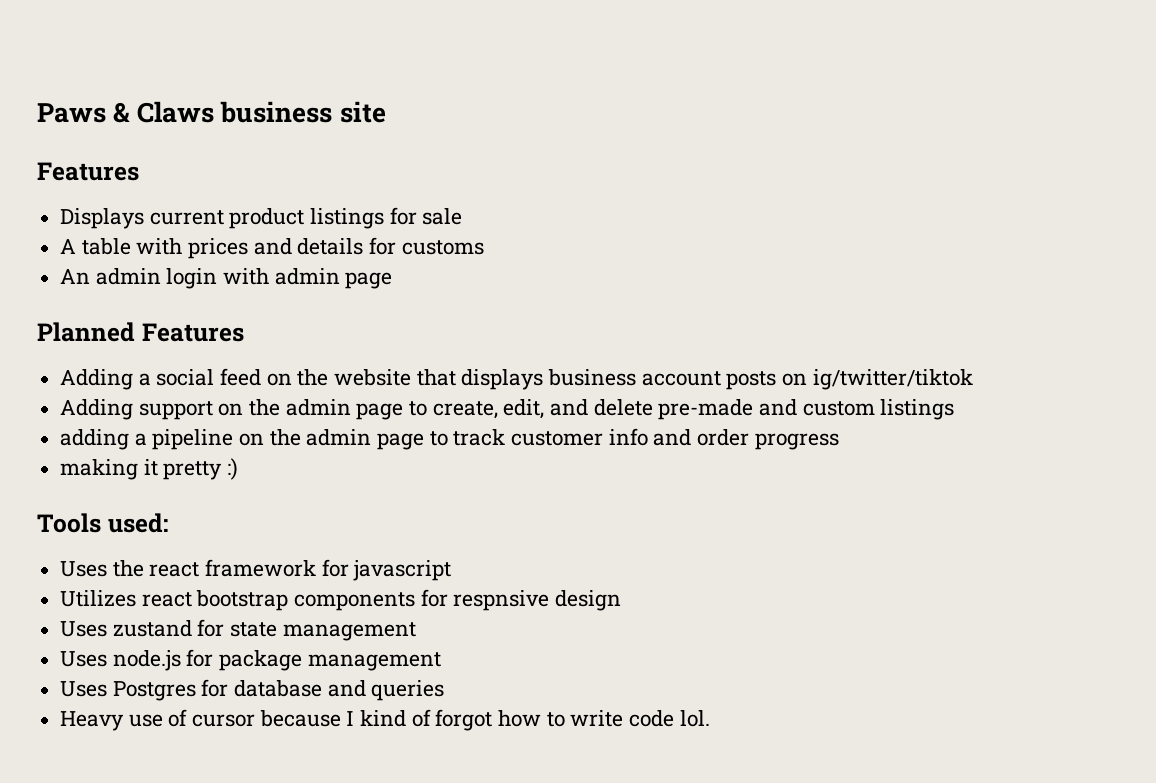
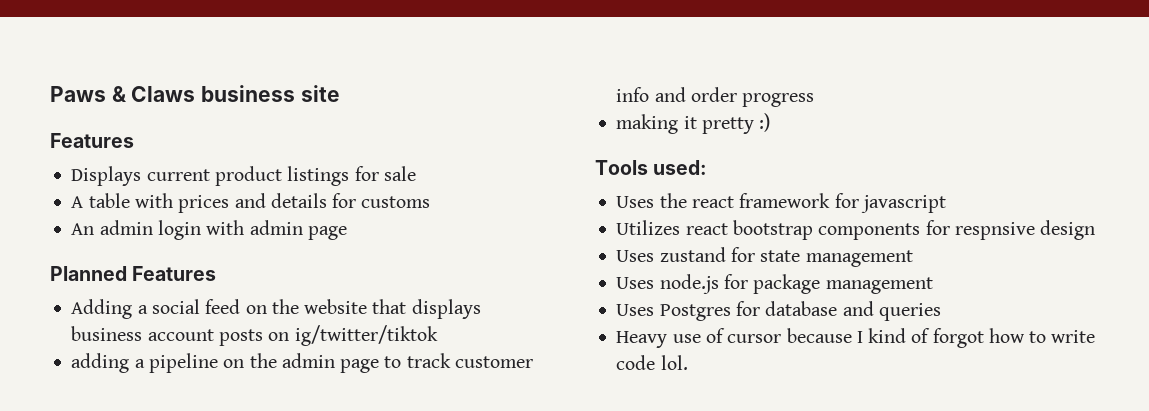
- Adding support on the admin page to create, edit, and delete pre-made and custom listings

